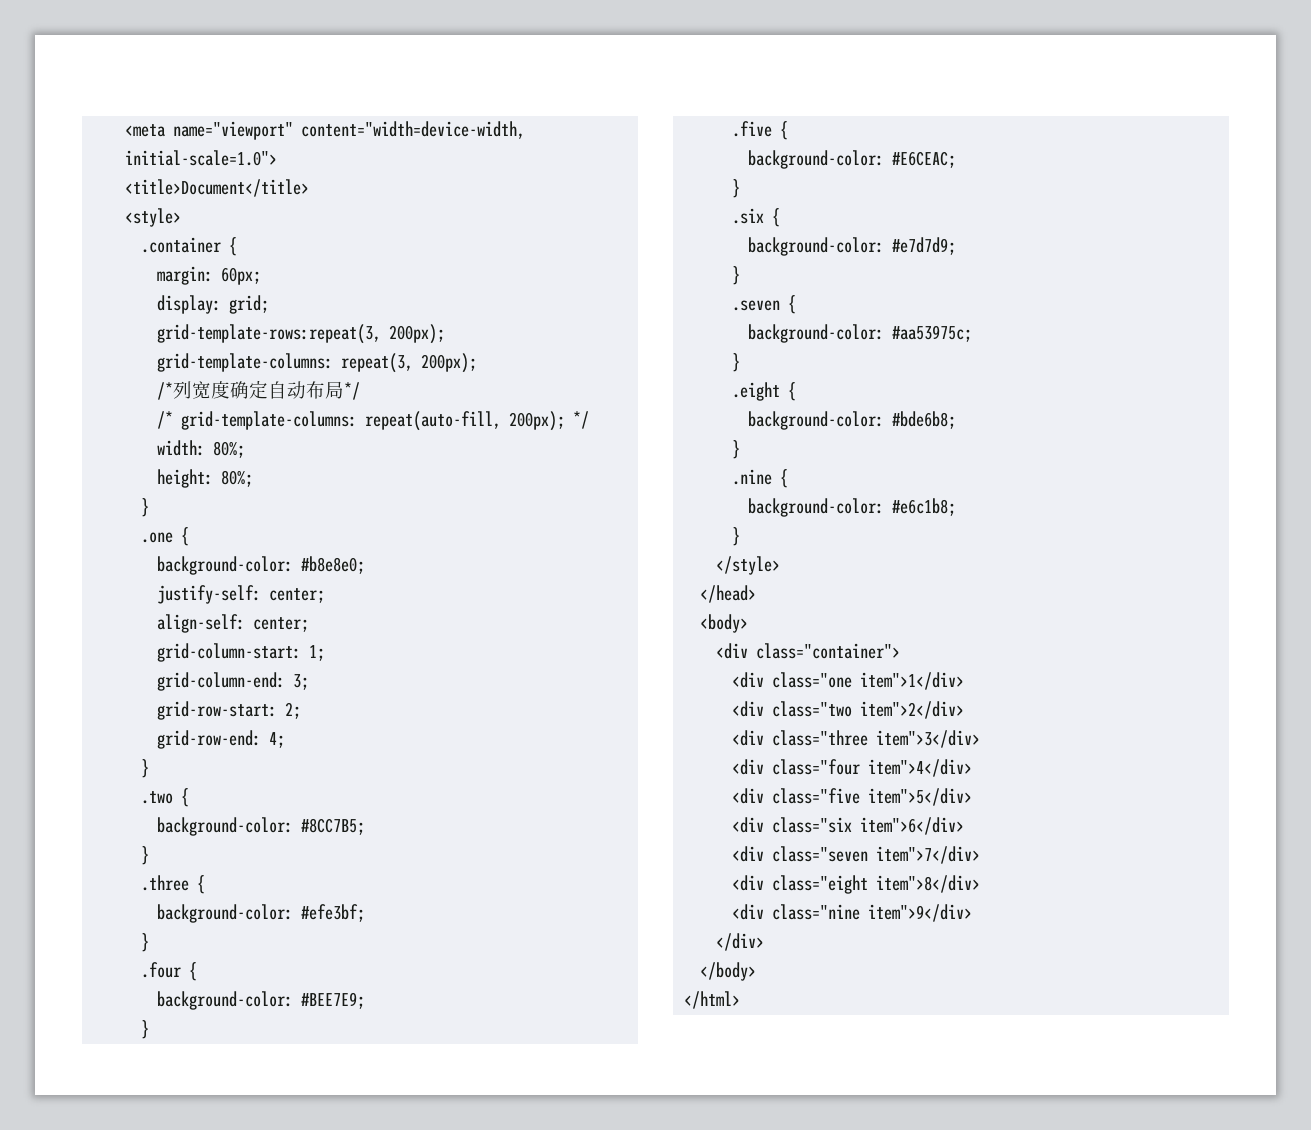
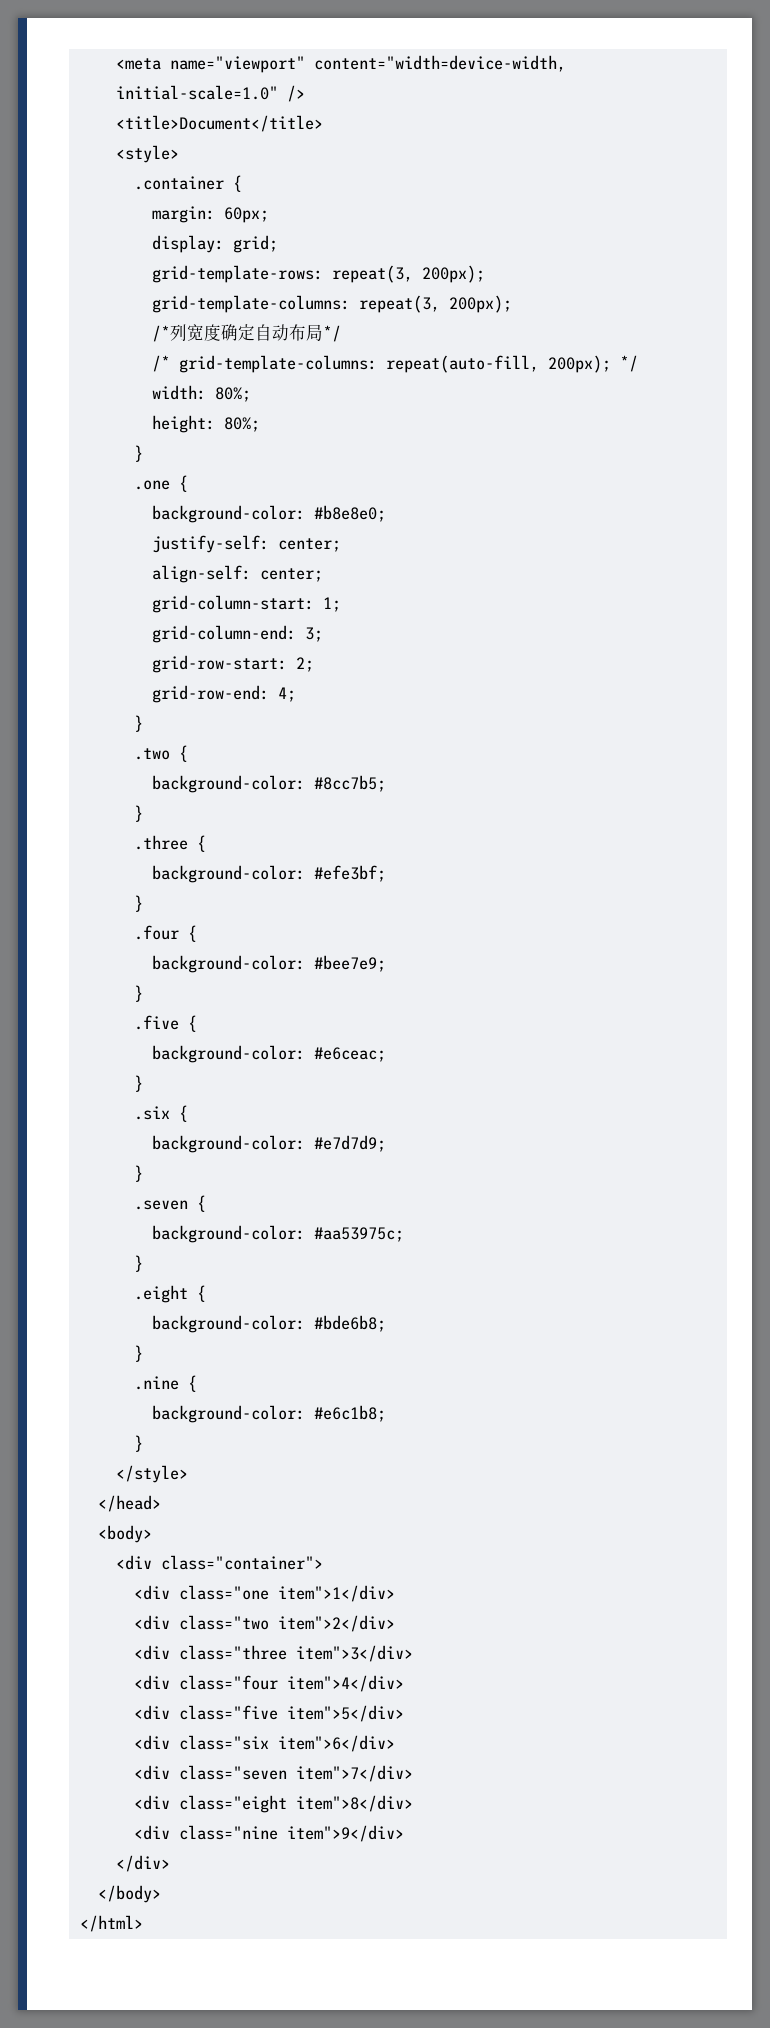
- <meta name="viewport" content="width=device-width, initial-scale=1.0">
+ <meta name="viewport" content="width=device-width, initial-scale=1.0" />
- grid-template-rows:repeat(3, 200px);
+ grid-template-rows: repeat(3, 200px);
- background-color: #8CC7B5;
+ background-color: #8cc7b5;
- background-color: #BEE7E9;
+ background-color: #bee7e9;
- background-color: #E6CEAC;
+ background-color: #e6ceac;

